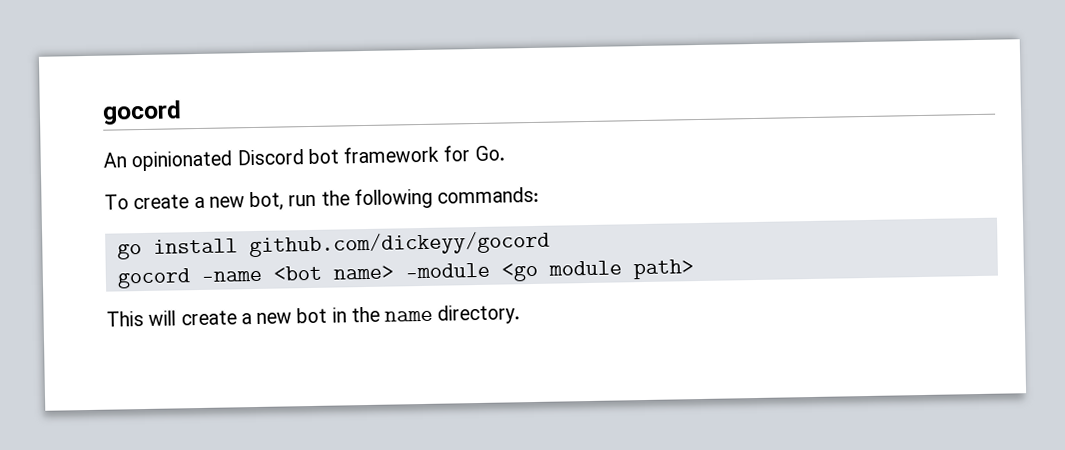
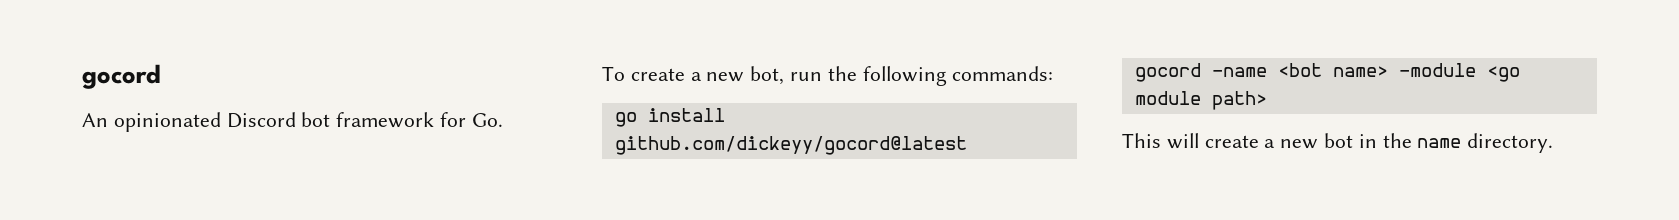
- go install github.com/dickeyy/gocord
+ go install github.com/dickeyy/gocord@latest

